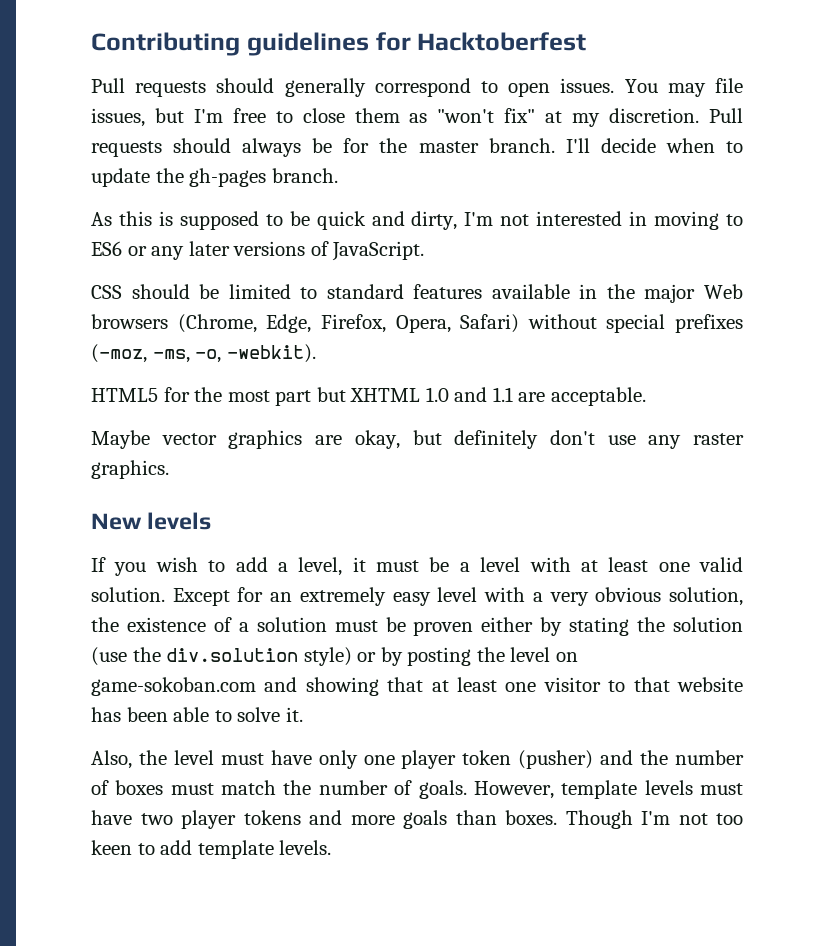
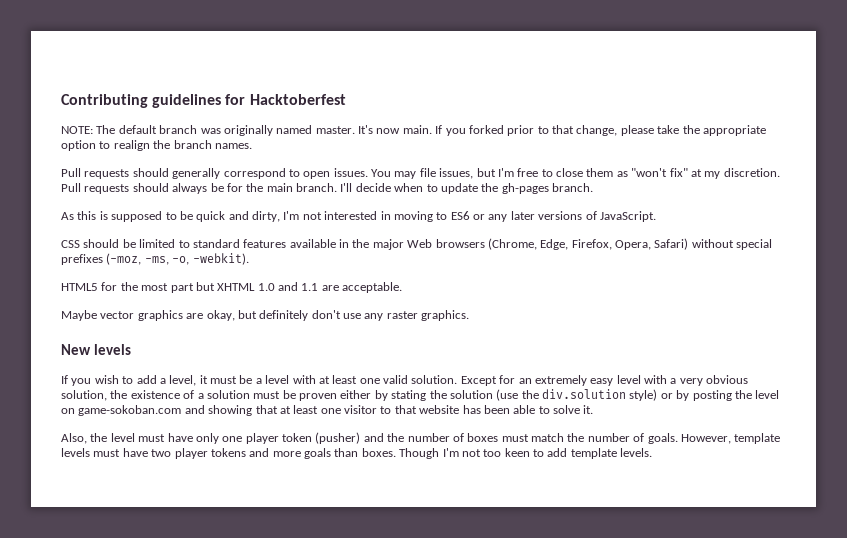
+ NOTE: The default branch was originally named master. It's now main. If you forked prior to that change, please take the appropriate option to realign the branch names.
- Pull requests should always be for the master branch.
+ Pull requests should always be for the main branch.

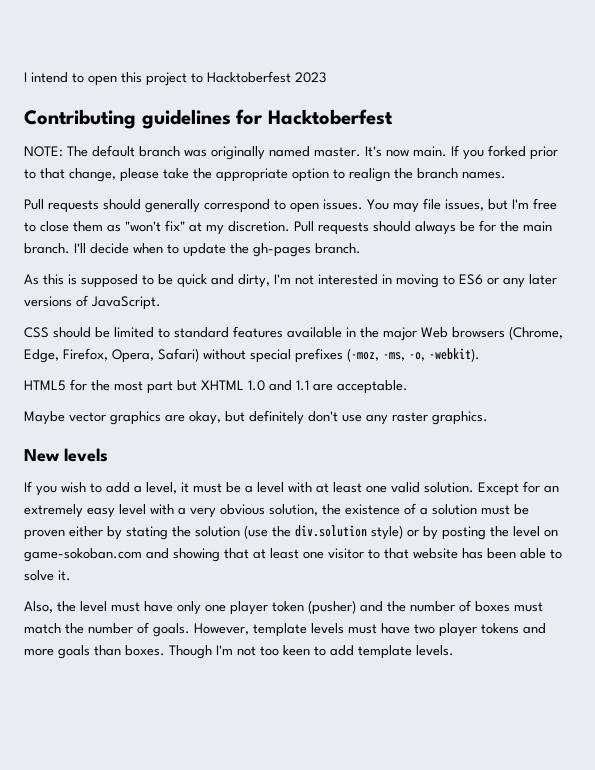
+ I intend to open this project to Hacktoberfest 2023

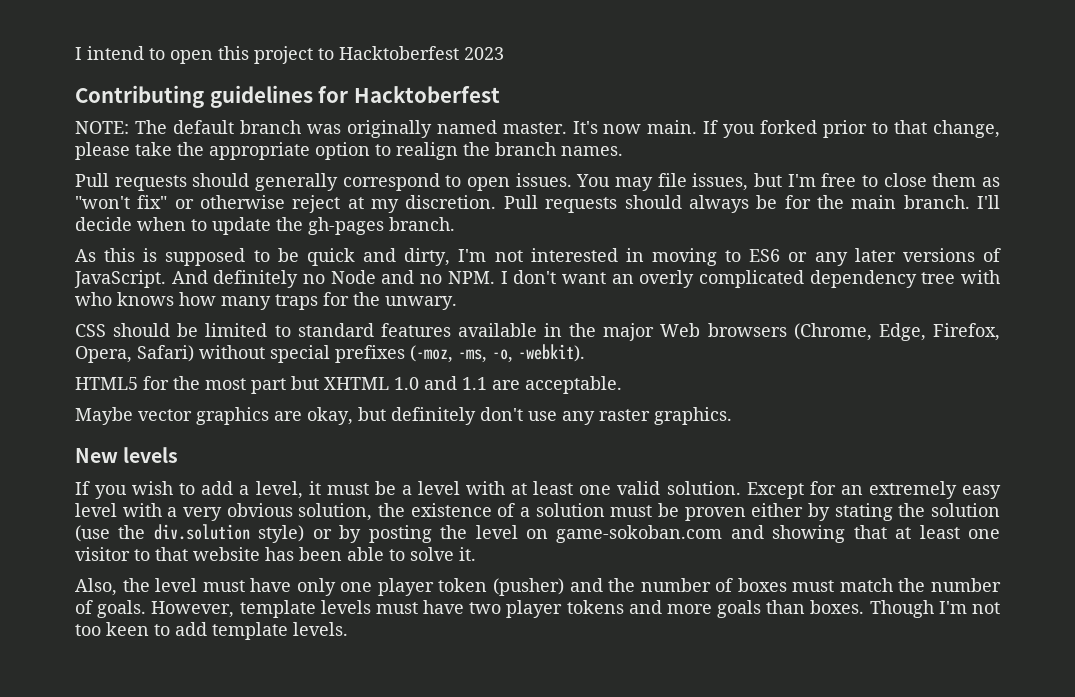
- You may file issues, but I'm free to close them as "won't fix" at my discretion.
+ You may file issues, but I'm free to close them as "won't fix" or otherwise reject at my discretion.
+ And definitely no Node and no NPM. I don't want an overly complicated dependency tree with who knows how many traps for the unwary.

